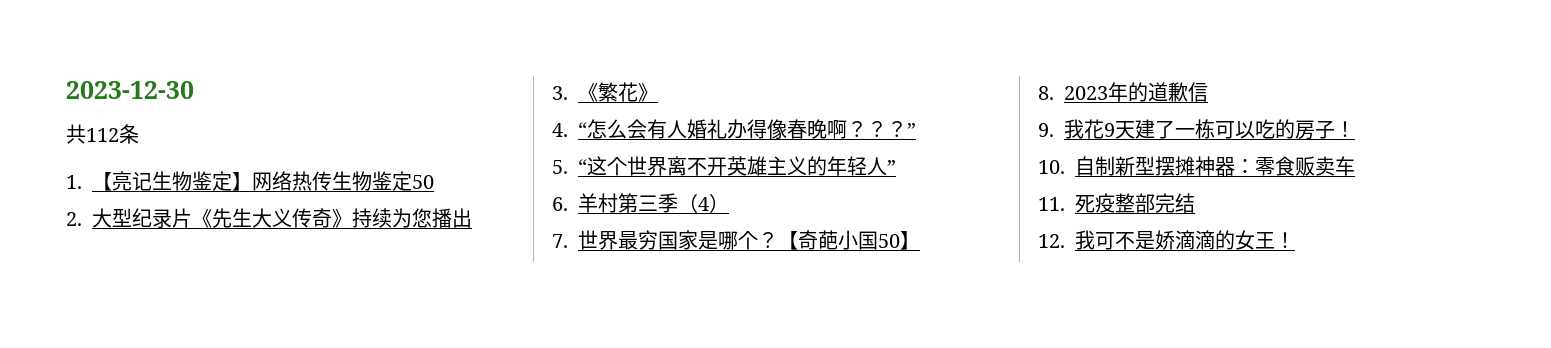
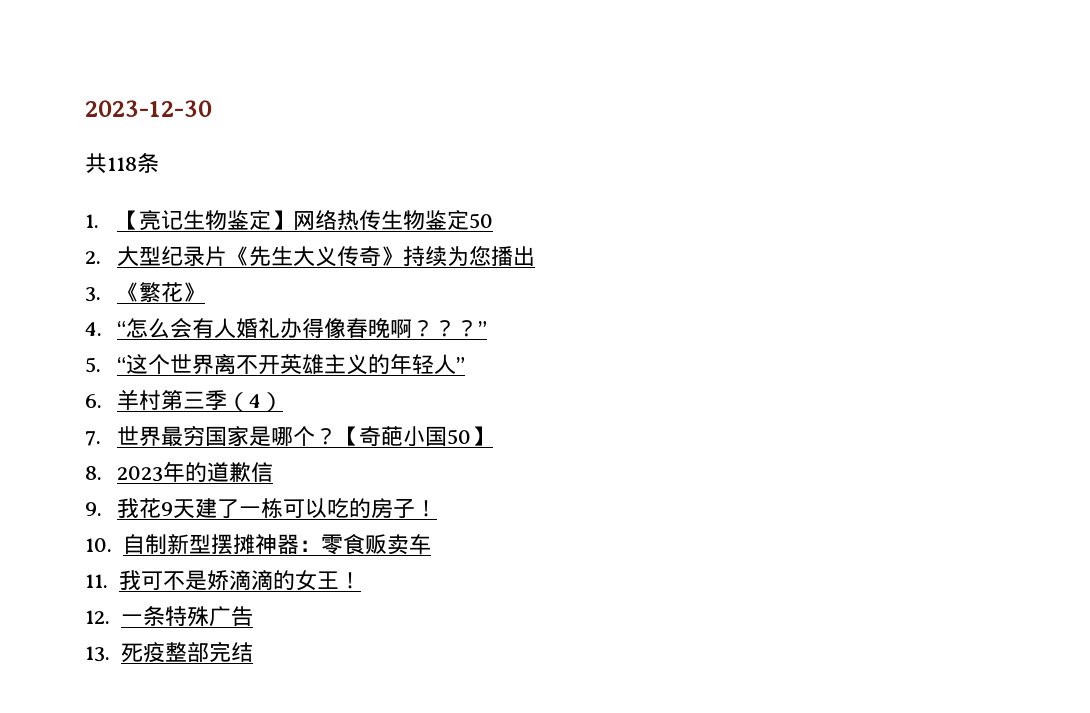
- 共112条
+ 共118条
- 11.死疫整部完结
- 12.我可不是娇滴滴的女王！
+ 11.我可不是娇滴滴的女王！
+ 12.一条特殊广告
+ 13.死疫整部完结

